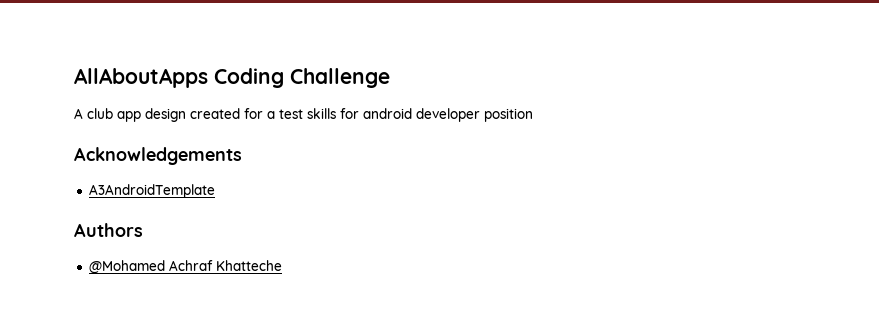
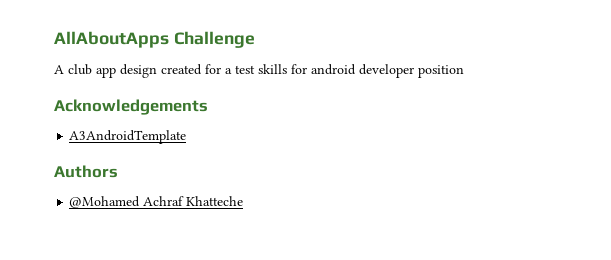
- AllAboutApps Coding Challenge
+ AllAboutApps Challenge

